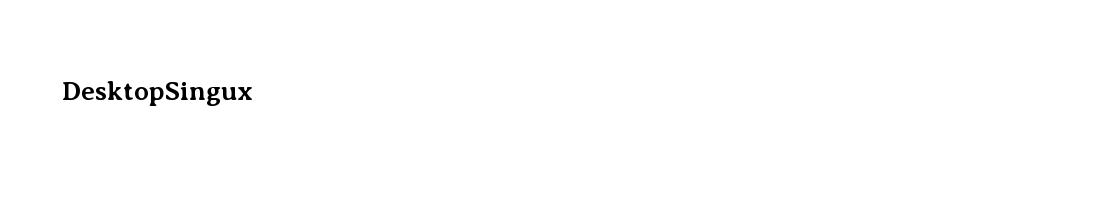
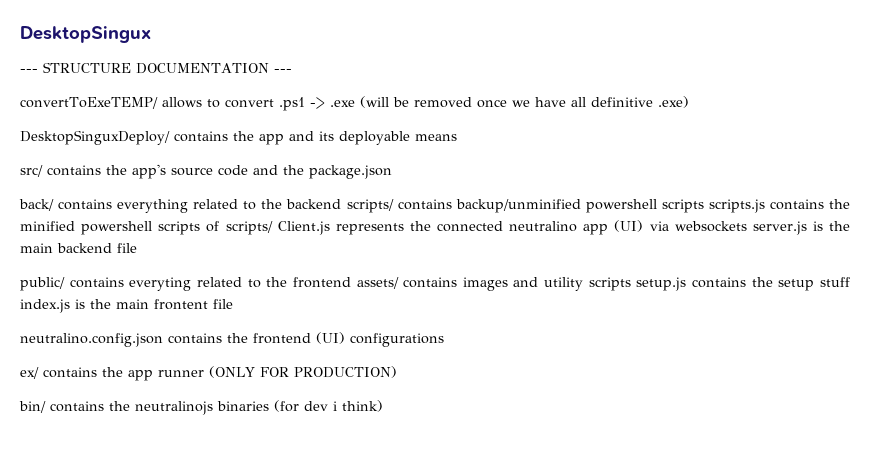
+ --- STRUCTURE DOCUMENTATION ---
+ convertToExeTEMP/ allows to convert .ps1 -> .exe (will be removed once we have all definitive .exe)
+ DesktopSinguxDeploy/ contains the app and its deployable means
+ src/ contains the app's source code and the package.json
+ back/ contains everything related to the backend scripts/ contains backup/unminified powershell scripts scripts.js contains the minified powershell scripts of scripts/ Client.js represents the connected neutralino app (UI) via websockets server.js is the main backend file
+ public/ contains everyting related to the frontend assets/ contains images and utility scripts setup.js contains the setup stuff index.js is the main frontent file
+ neutralino.config.json contains the frontend (UI) configurations
+ ex/ contains the app runner (ONLY FOR PRODUCTION)
+ bin/ contains the neutralinojs binaries (for dev i think)

